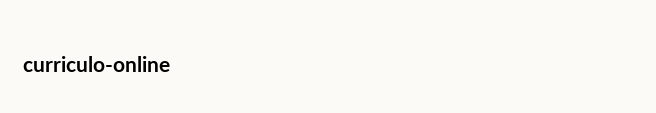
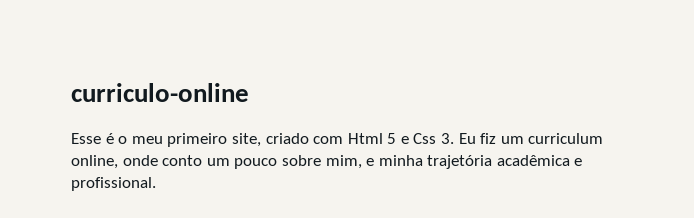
+ Esse é o meu primeiro site, criado com Html 5 e Css 3. Eu fiz um curriculum online, onde conto um pouco sobre mim, e minha trajetória acadêmica e profissional.

